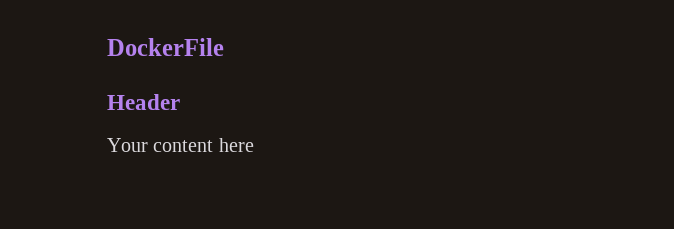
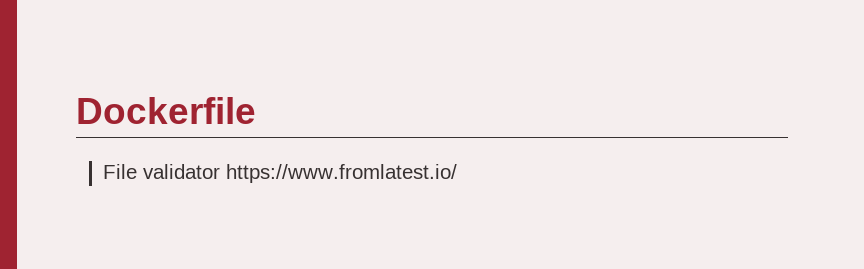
- DockerFile
- Header
- Your content here
+ Dockerfile
+ File validator https://www.fromlatest.io/

